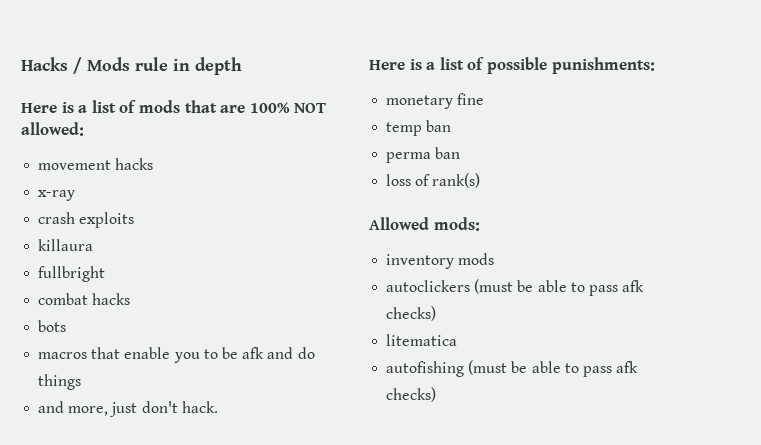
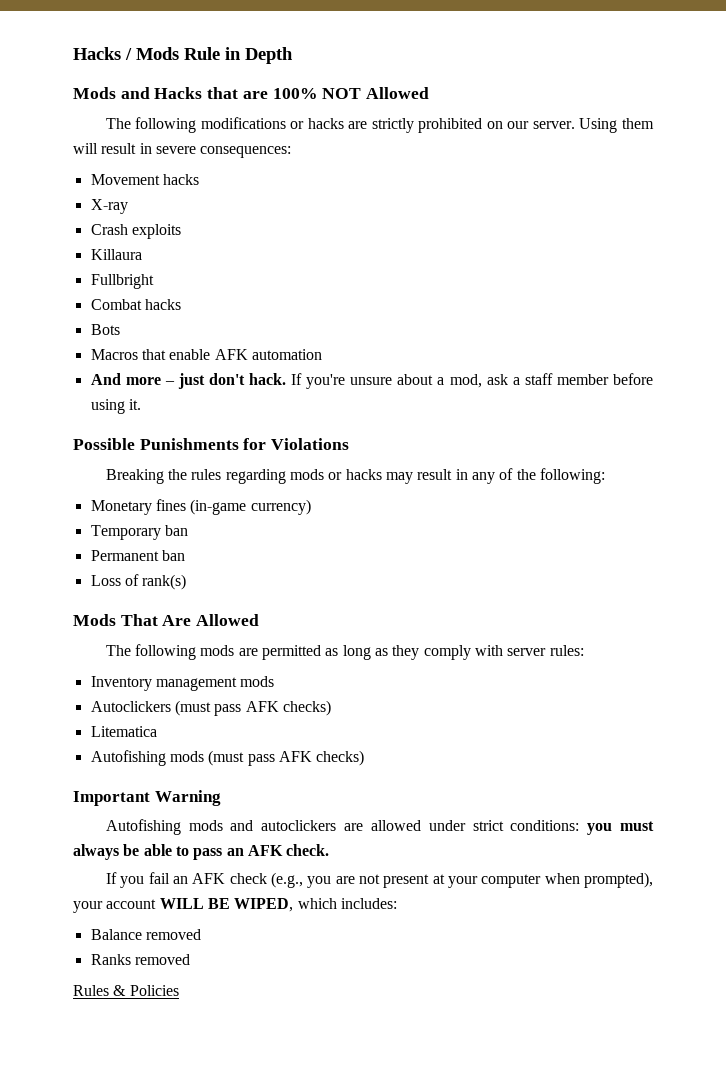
- Hacks / Mods rule in depth
- Here is a list of mods that are 100% NOT allowed:
- movement hacks
- x-ray
- crash exploits
+ Hacks / Mods Rule in Depth
+ Mods and Hacks that are 100% NOT Allowed
+ The following modifications or hacks are strictly prohibited on our server. Using them will result in severe consequences:
+ Movement hacks
+ X-ray
+ Crash exploits
- killaura
- fullbright
- combat hacks
- bots
- macros that enable you to be afk and do things
- and more, just don't hack.
- Here is a list of possible punishments:
- monetary fine
- temp ban
- perma ban
- loss of rank(s)
+ Killaura
+ Fullbright
+ Combat hacks
+ Bots
+ Macros that enable AFK automation
+ And more – just don't hack. If you're unsure about a mod, ask a staff member before using it.
+ Possible Punishments for Violations
+ Breaking the rules regarding mods or hacks may result in any of the following:
+ Monetary fines (in-game currency)
+ Temporary ban
+ Permanent ban
+ Loss of rank(s)
- Allowed mods:
- inventory mods
- autoclickers (must be able to pass afk checks)
- litematica
- autofishing (must be able to pass afk checks)
+ Mods That Are Allowed
+ The following mods are permitted as long as they comply with server rules:
+ Inventory management mods
+ Autoclickers (must pass AFK checks)
+ Litematica
+ Autofishing mods (must pass AFK checks)
+ Important Warning
+ Autofishing mods and autoclickers are allowed under strict conditions: you must always be able to pass an AFK check.
+ If you fail an AFK check (e.g., you are not present at your computer when prompted), your account WILL BE WIPED, which includes:
+ Balance removed
+ Ranks removed
+ Rules & Policies

